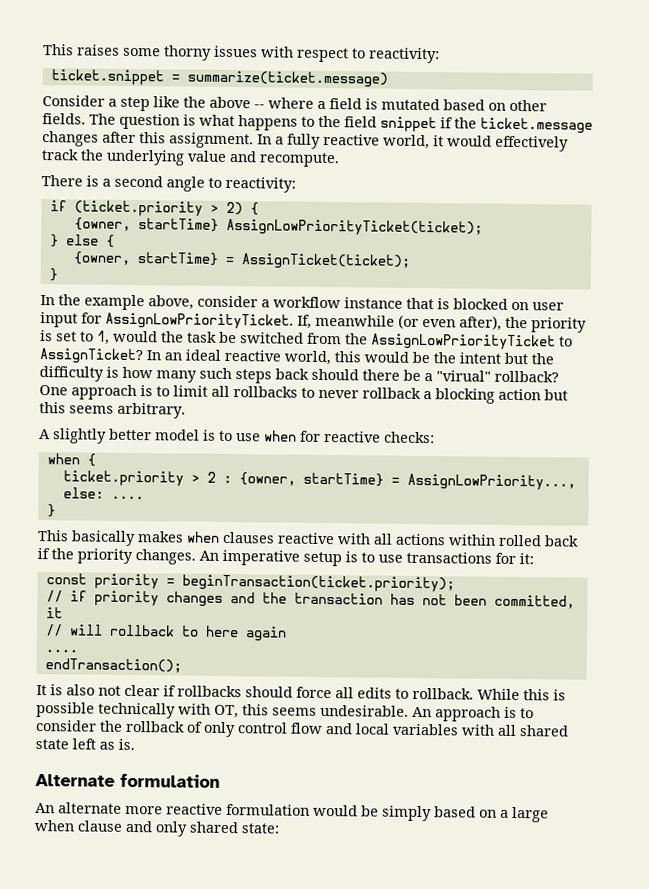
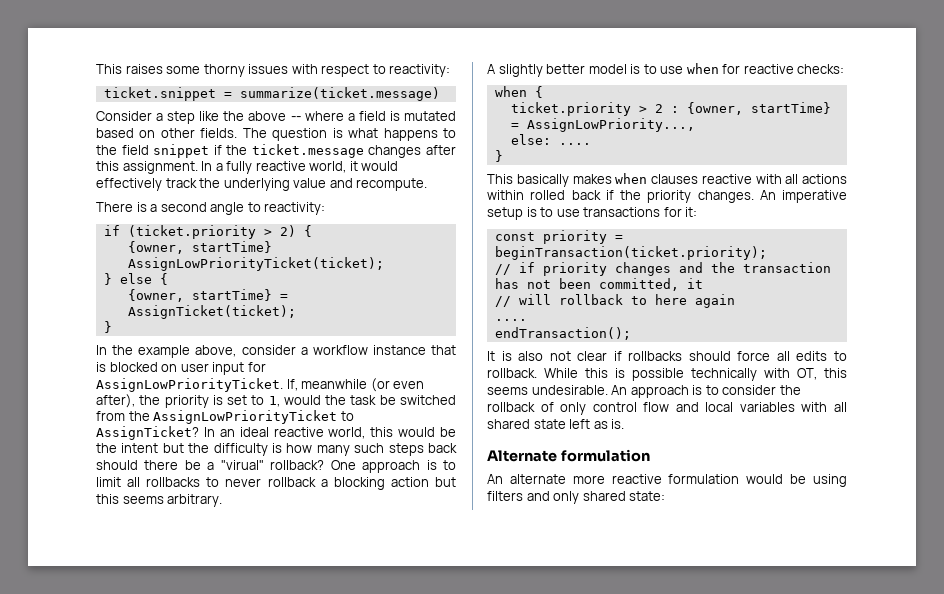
- An alternate more reactive formulation would be simply based on a large when clause and only shared state:
+ An alternate more reactive formulation would be using filters and only shared state:

